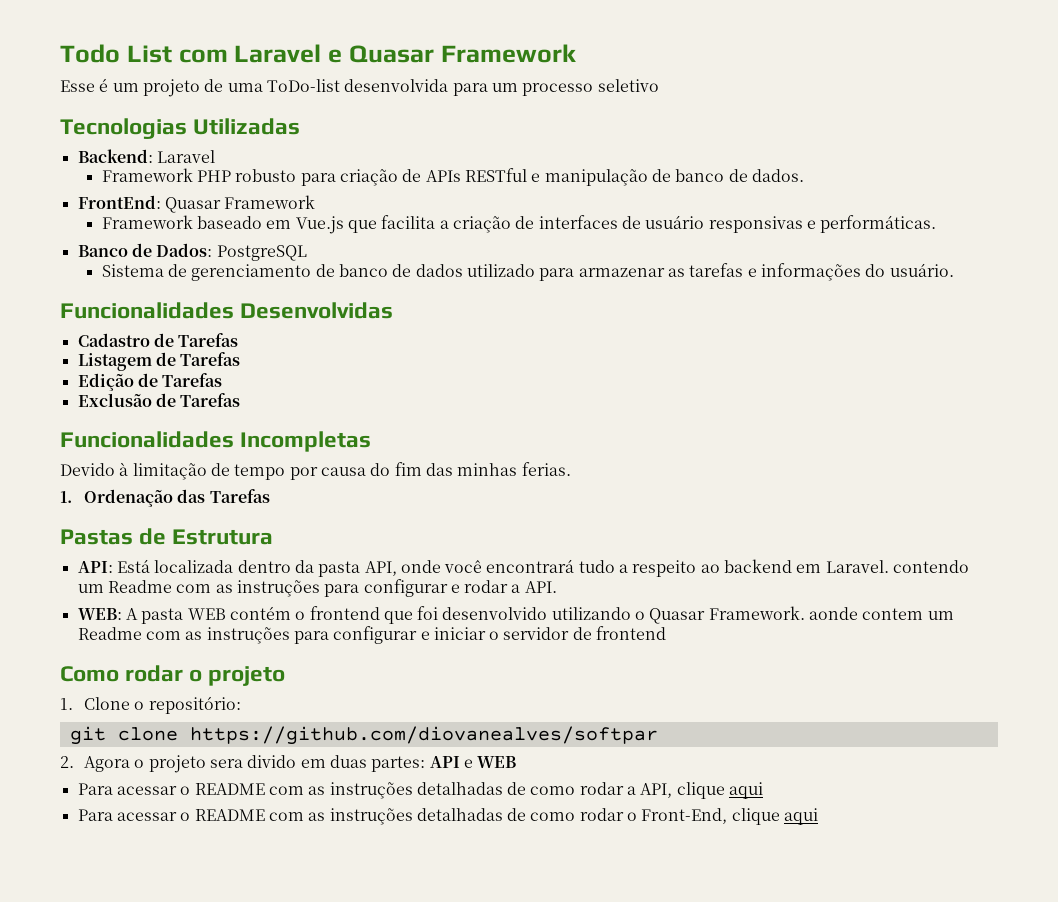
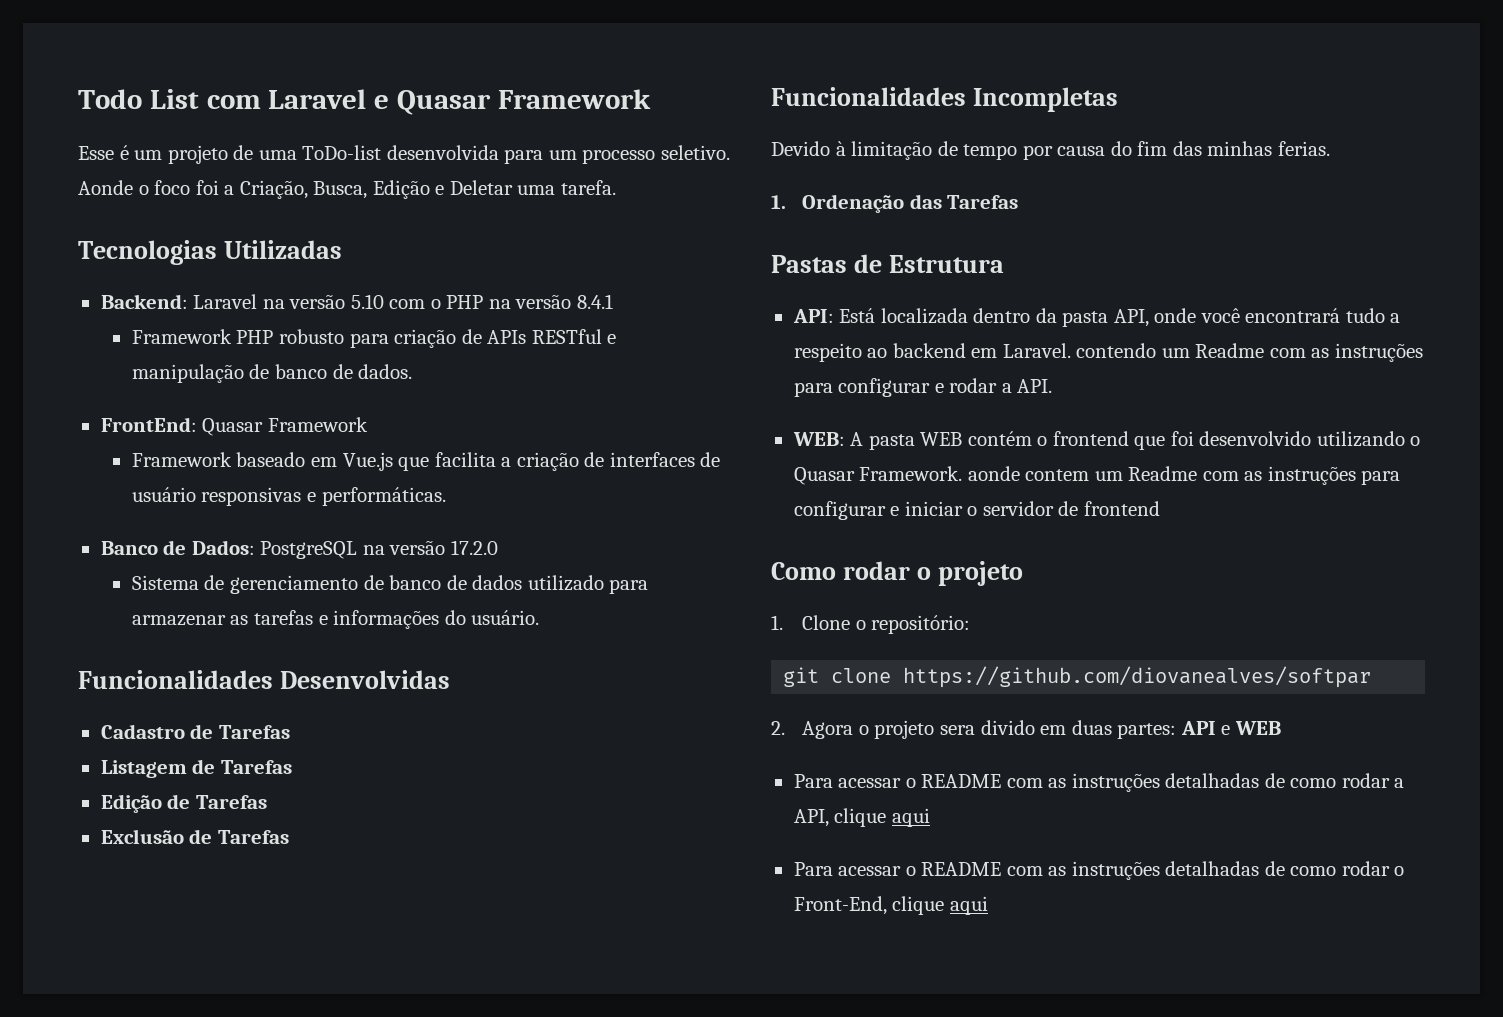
- Esse é um projeto de uma ToDo-list desenvolvida para um processo seletivo
+ Esse é um projeto de uma ToDo-list desenvolvida para um processo seletivo. Aonde o foco foi a Criação, Busca, Edição e Deletar uma tarefa.
  Tecnologias Utilizadas
- Backend: Laravel
+ Backend: Laravel na versão 5.10 com o PHP na versão 8.4.1
- Banco de Dados: PostgreSQL
+ Banco de Dados: PostgreSQL na versão 17.2.0

